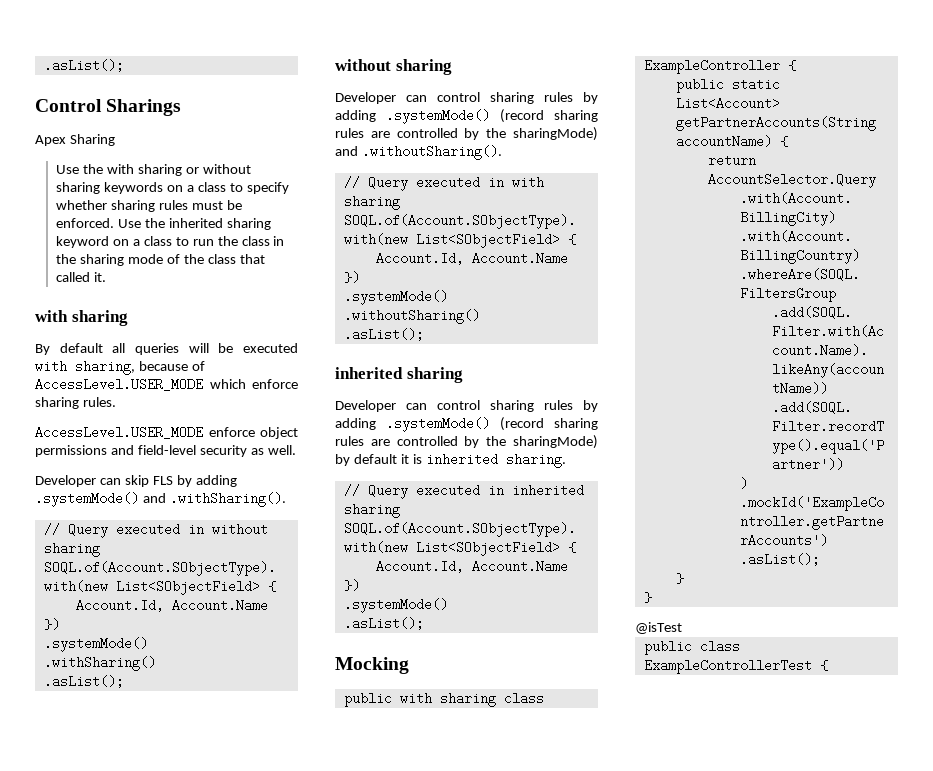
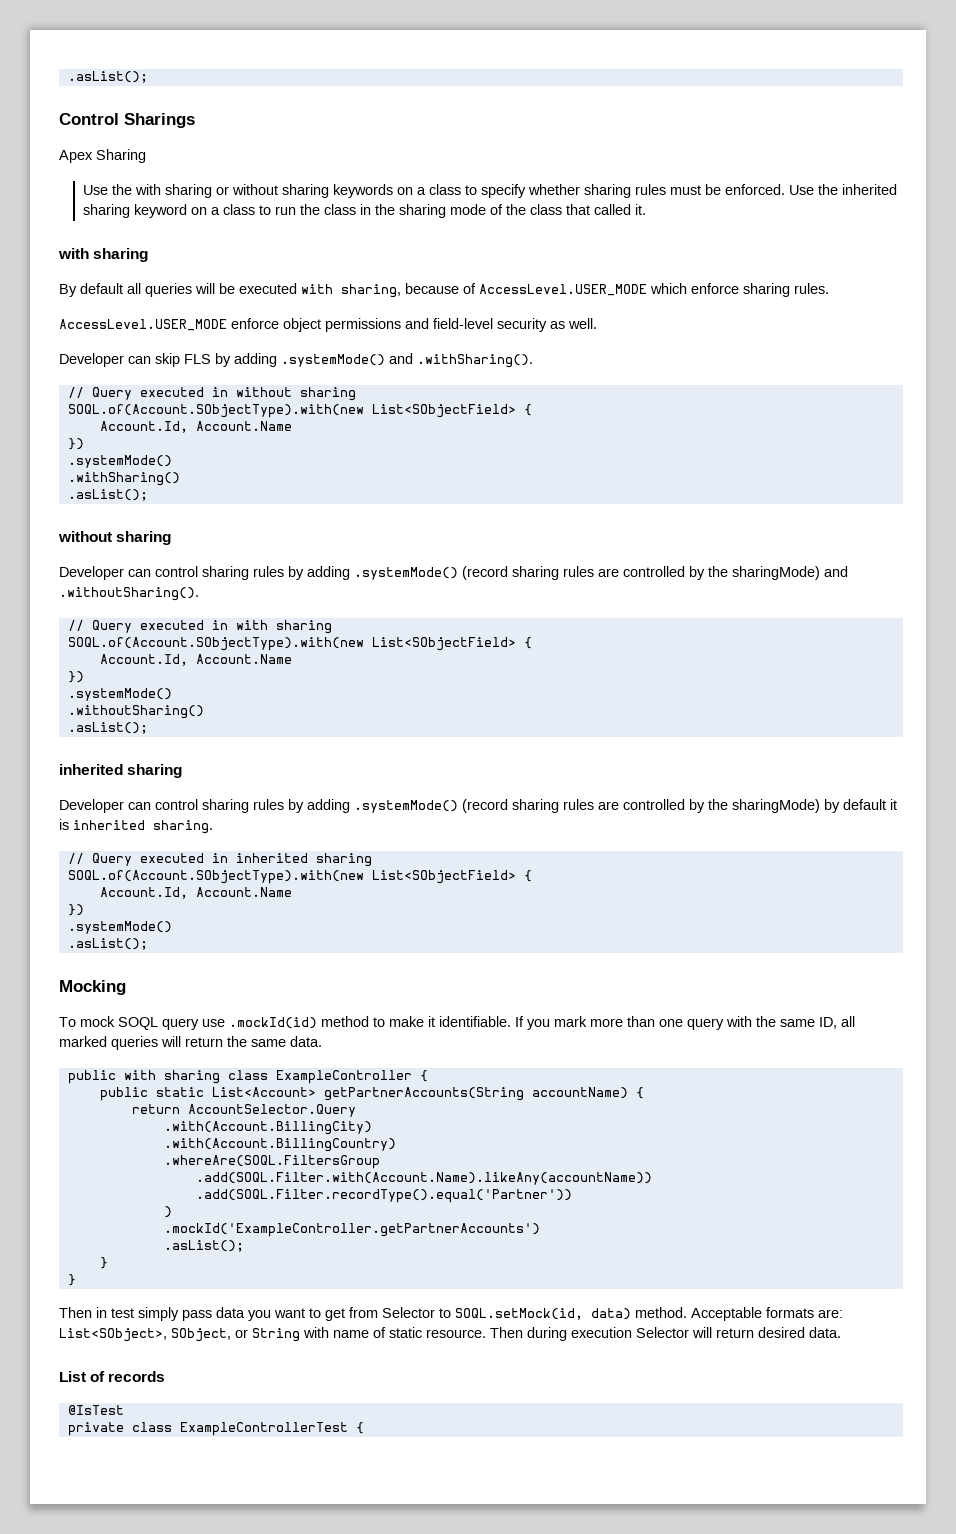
+ To mock SOQL query use .mockId(id) method to make it identifiable. If you mark more than one query with the same ID, all marked queries will return the same data.
- @isTest
- public class ExampleControllerTest {
+ Then in test simply pass data you want to get from Selector to SOQL.setMock(id, data) method. Acceptable formats are: List<SObject>, SObject, or String with name of static resource. Then during execution Selector will return desired data.
+ List of records
+ @IsTest
+ private class ExampleControllerTest {

